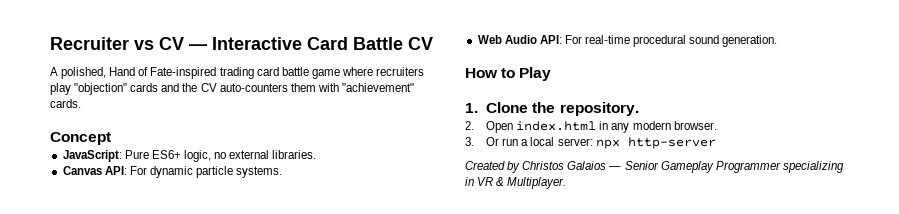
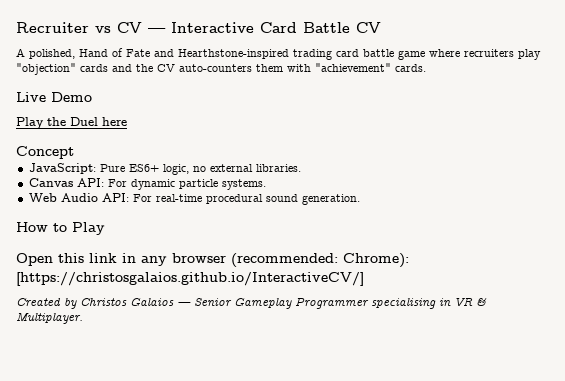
- A polished, Hand of Fate-inspired trading card battle game where recruiters play "objection" cards and the CV auto-counters them with "achievement" cards.
+ A polished, Hand of Fate and Hearthstone-inspired trading card battle game where recruiters play "objection" cards and the CV auto-counters them with "achievement" cards.
+ Live Demo
+ Play the Duel here
- 1. Clone the repository.
- 2. Open index.html in any modern browser.
- 3. Or run a local server: npx http-server
+ Open this link in any browser (recommended: Chrome): [https://christosgalaios.github.io/InteractiveCV/]
- Created by Christos Galaios — Senior Gameplay Programmer specializing in VR & Multiplayer.
+ Created by Christos Galaios — Senior Gameplay Programmer specialising in VR & Multiplayer.

